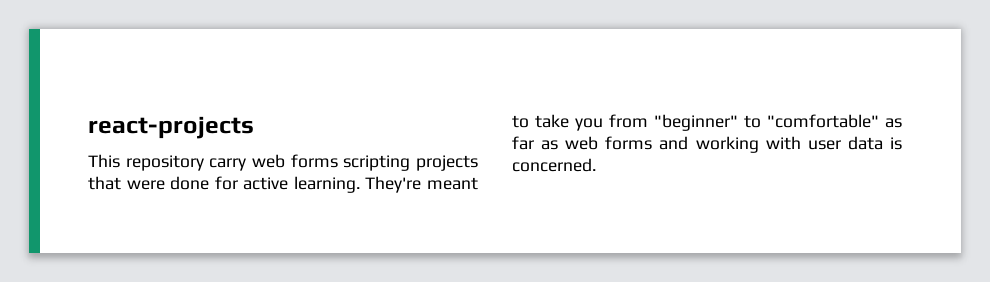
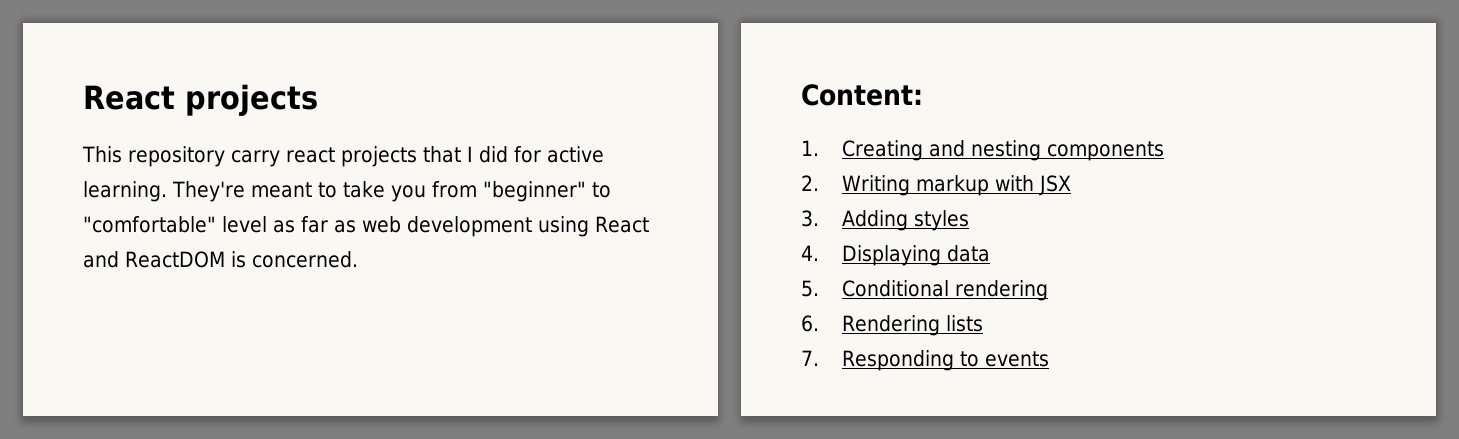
- react-projects
+ React projects
- This repository carry web forms scripting projects that were done for active learning.
+ This repository carry react projects that I did for active learning.
- They're meant to take you from "beginner" to "comfortable" as far as web forms and working with user data is concerned.
+ They're meant to take you from "beginner" to "comfortable" level as far as web development using React and ReactDOM is concerned.
+ Content:
+ 1. Creating and nesting components
+ 2. Writing markup with JSX
+ 3. Adding styles
+ 4. Displaying data
+ 5. Conditional rendering
+ 6. Rendering lists
+ 7. Responding to events

